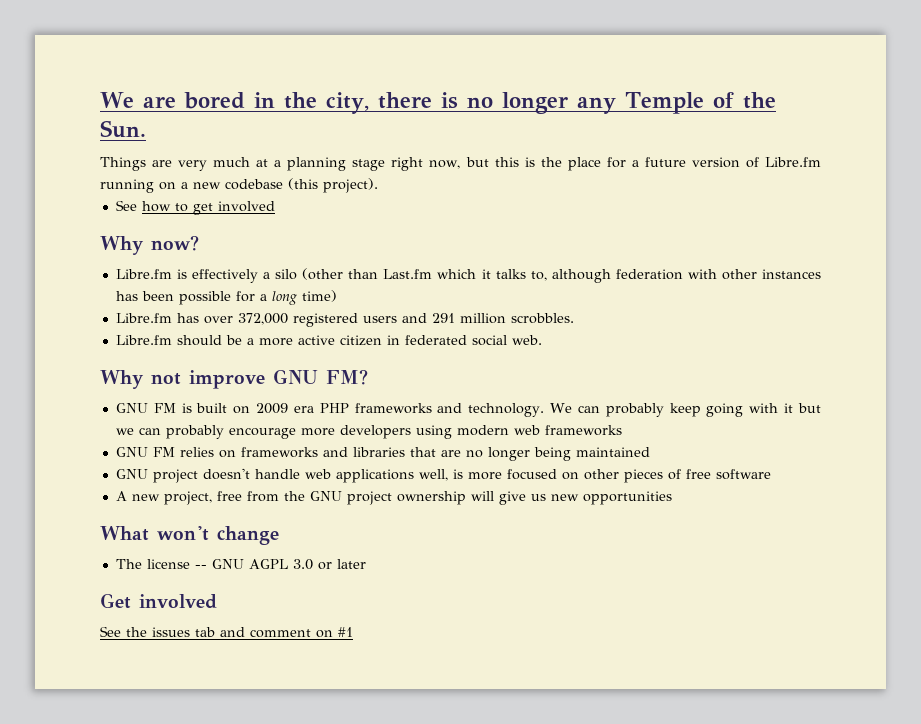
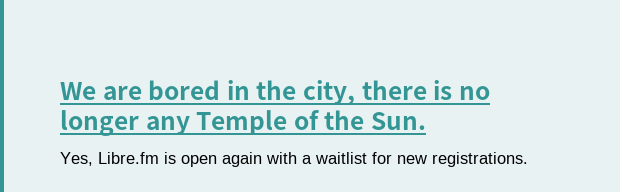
- Things are very much at a planning stage right now, but this is the place for a future version of Libre.fm running on a new codebase (this project).
- See how to get involved
- Why now?
- Libre.fm is effectively a silo (other than Last.fm which it talks to, although federation with other instances has been possible for a long time)
- Libre.fm has over 372,000 registered users and 291 million scrobbles.
- Libre.fm should be a more active citizen in federated social web.
- Why not improve GNU FM?
- GNU FM is built on 2009 era PHP frameworks and technology. We can probably keep going with it but we can probably encourage more developers using modern web frameworks
- GNU FM relies on frameworks and libraries that are no longer being maintained
- GNU project doesn't handle web applications well, is more focused on other pieces of free software
- A new project, free from the GNU project ownership will give us new opportunities
- What won't change
- The license -- GNU AGPL 3.0 or later
- Get involved
- See the issues tab and comment on #1
+ Yes, Libre.fm is open again with a waitlist for new registrations.

